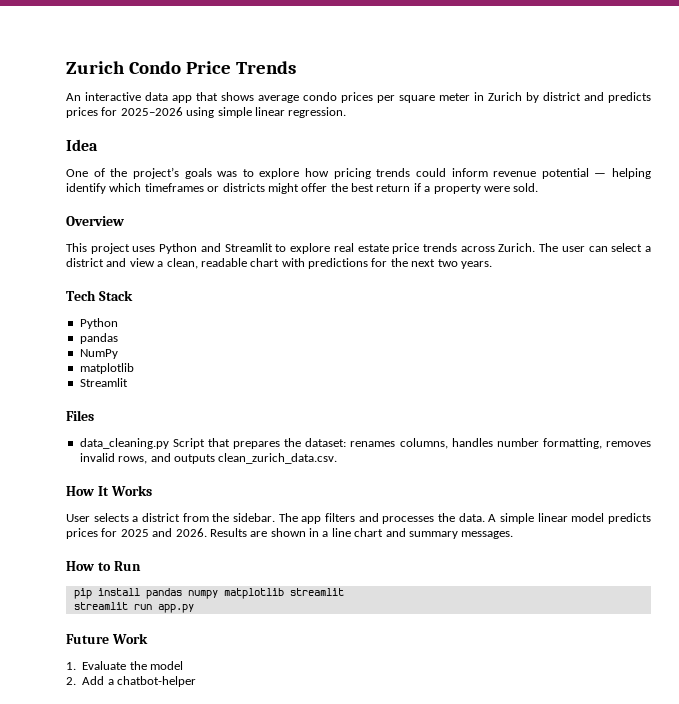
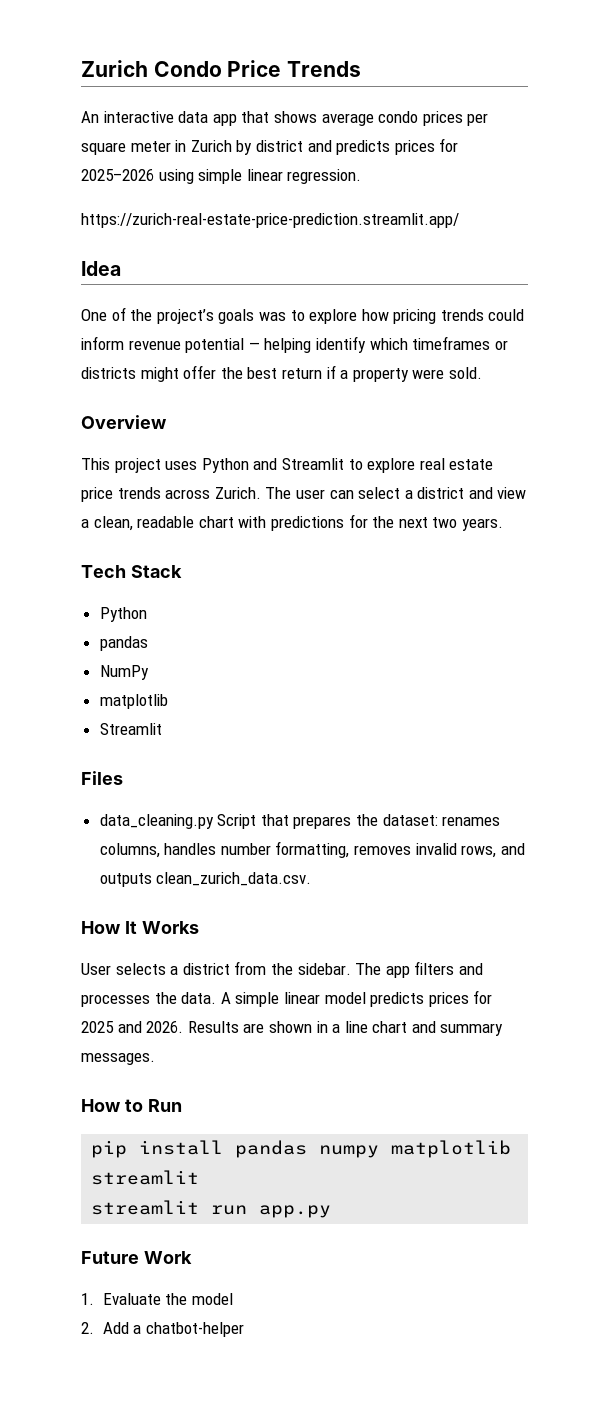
+ https://zurich-real-estate-price-prediction.streamlit.app/

